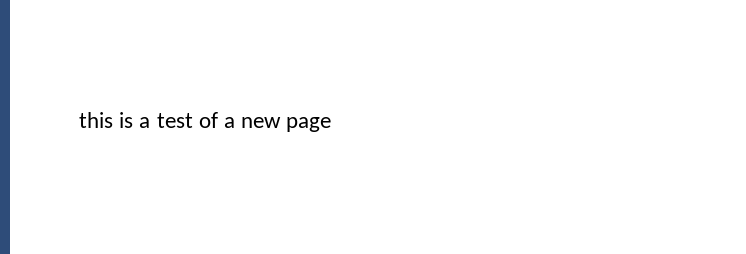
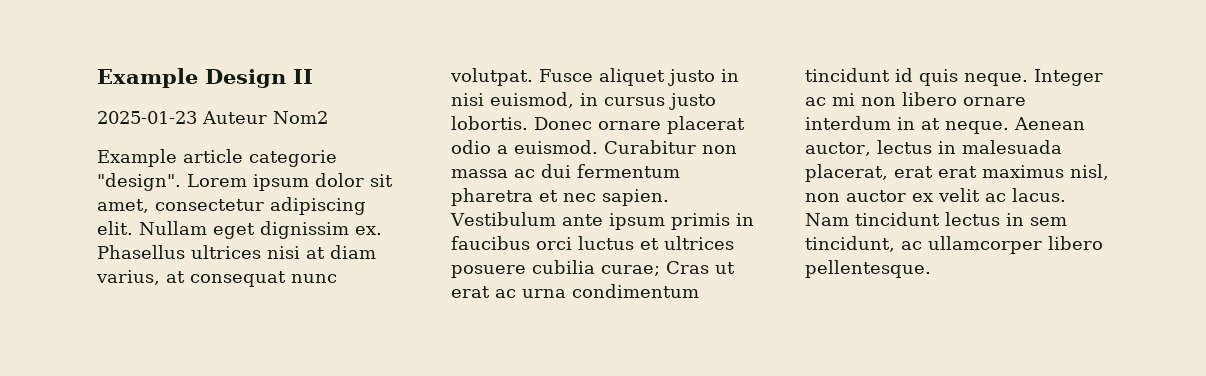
- this is a test of a new page
+ Example Design II
+ 2025-01-23 Auteur Nom2
+ Example article categorie "design". Lorem ipsum dolor sit amet, consectetur adipiscing elit. Nullam eget dignissim ex. Phasellus ultrices nisi at diam varius, at consequat nunc volutpat. Fusce aliquet justo in nisi euismod, in cursus justo lobortis. Donec ornare placerat odio a euismod. Curabitur non massa ac dui fermentum pharetra et nec sapien. Vestibulum ante ipsum primis in faucibus orci luctus et ultrices posuere cubilia curae; Cras ut erat ac urna condimentum tincidunt id quis neque. Integer ac mi non libero ornare interdum in at neque. Aenean auctor, lectus in malesuada placerat, erat erat maximus nisl, non auctor ex velit ac lacus. Nam tincidunt lectus in sem tincidunt, ac ullamcorper libero pellentesque.

